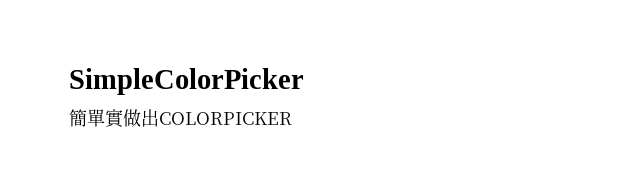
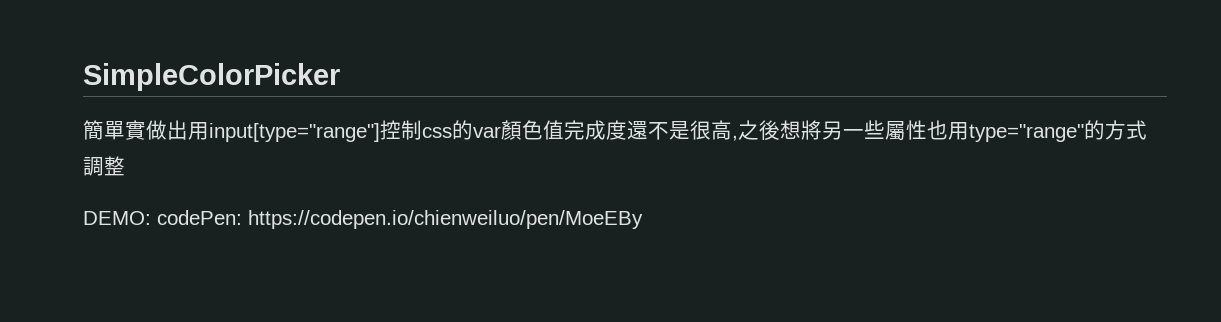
- 簡單實做出COLORPICKER
+ 簡單實做出用input[type="range"]控制css的var顏色值完成度還不是很高,之後想將另一些屬性也用type="range"的方式調整
+ DEMO: codePen: https://codepen.io/chienweiluo/pen/MoeEBy

